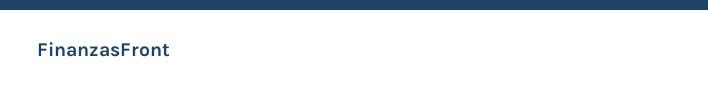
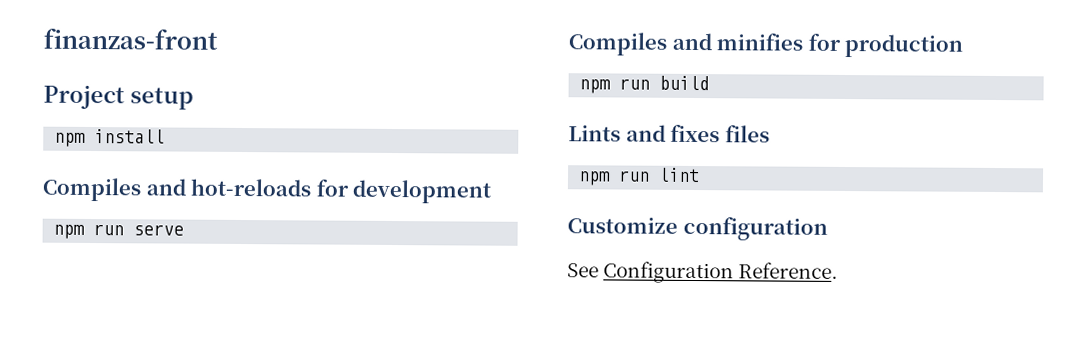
- FinanzasFront
+ finanzas-front
+ Project setup
+ npm install
+ Compiles and hot-reloads for development
+ npm run serve
+ Compiles and minifies for production
+ npm run build
+ Lints and fixes files
+ npm run lint
+ Customize configuration
+ See Configuration Reference.

